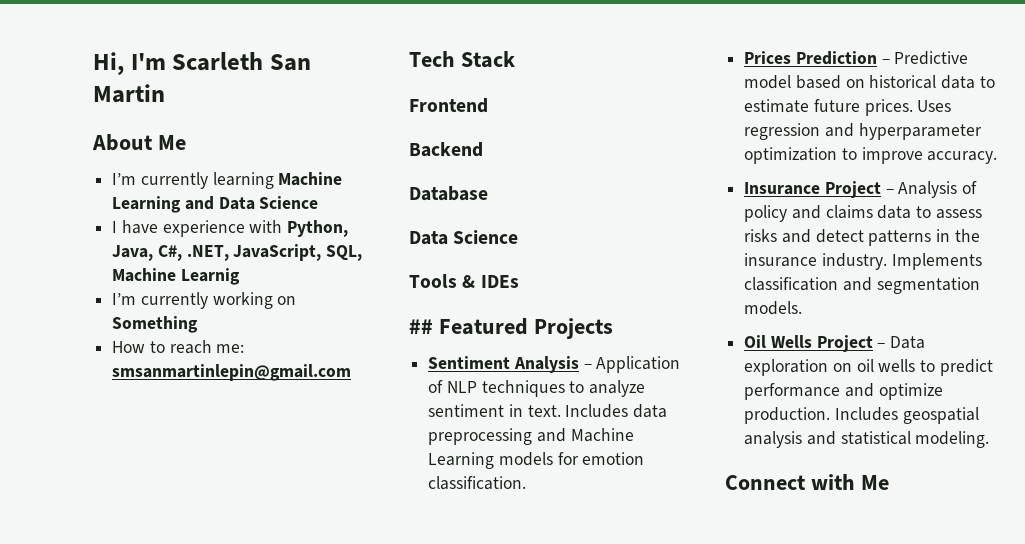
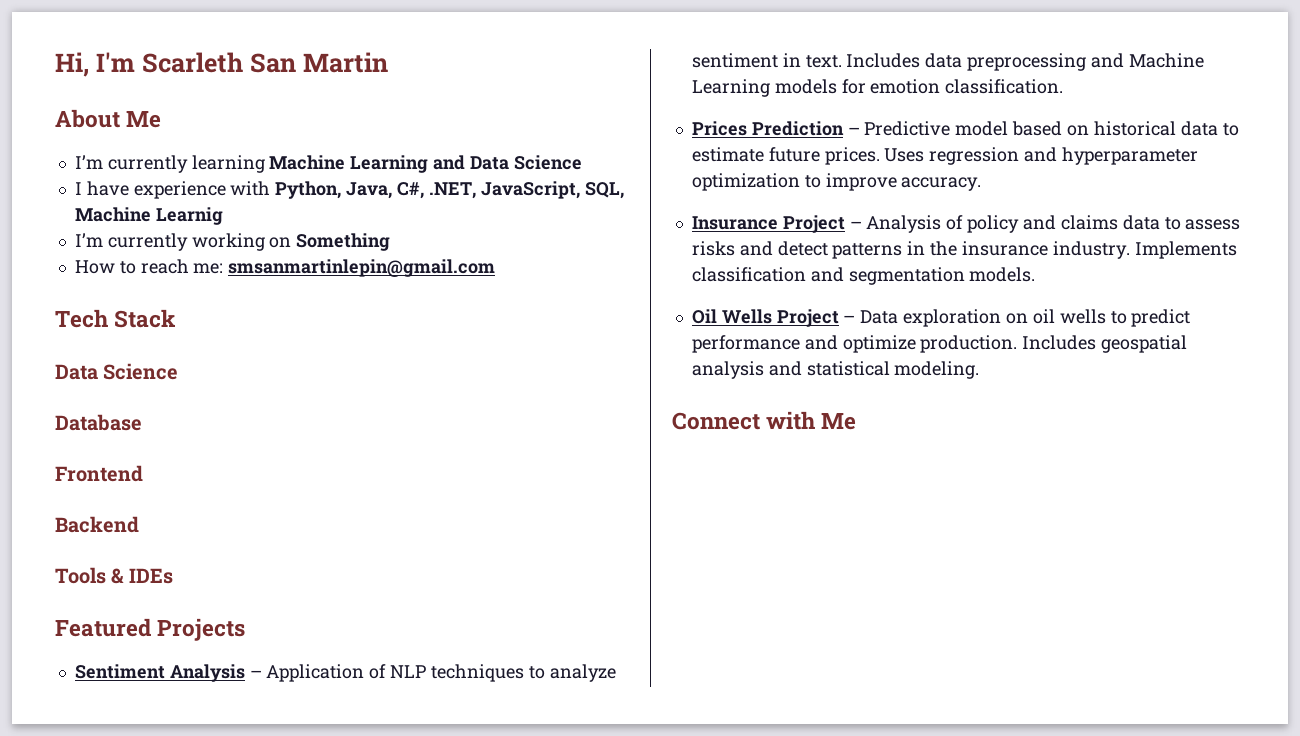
  Tech Stack
+ Data Science
+ Database
- Database
- Data Science
- ## Featured Projects
+ Featured Projects

